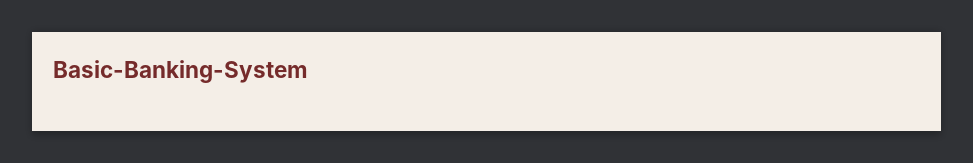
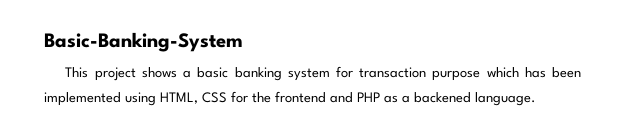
+ This project shows a basic banking system for transaction purpose which has been implemented using HTML, CSS for the frontend and PHP as a backened language.

